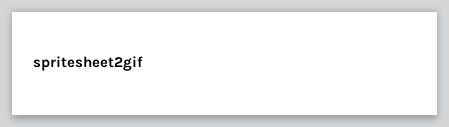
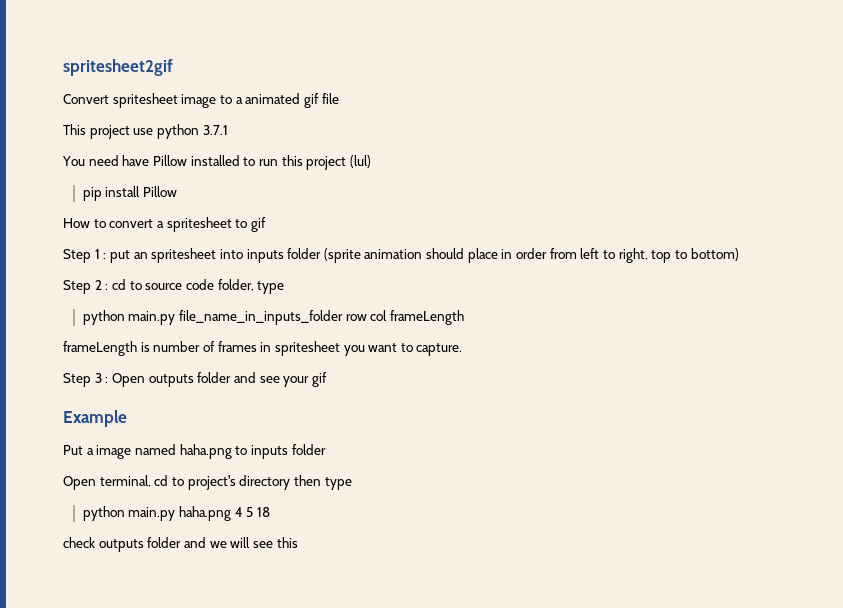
+ Convert spritesheet image to a animated gif file
+ This project use python 3.7.1
+ You need have Pillow installed to run this project (lul)
+ pip install Pillow
+ How to convert a spritesheet to gif
+ Step 1 : put an spritesheet into inputs folder (sprite animation should place in order from left to right, top to bottom)
+ Step 2 : cd to source code folder, type
+ python main.py file_name_in_inputs_folder row col frameLength
+ frameLength is number of frames in spritesheet you want to capture.
+ Step 3 : Open outputs folder and see your gif
+ Example
+ Put a image named haha.png to inputs folder
+ Open terminal, cd to project's directory then type
+ python main.py haha.png 4 5 18
+ check outputs folder and we will see this

